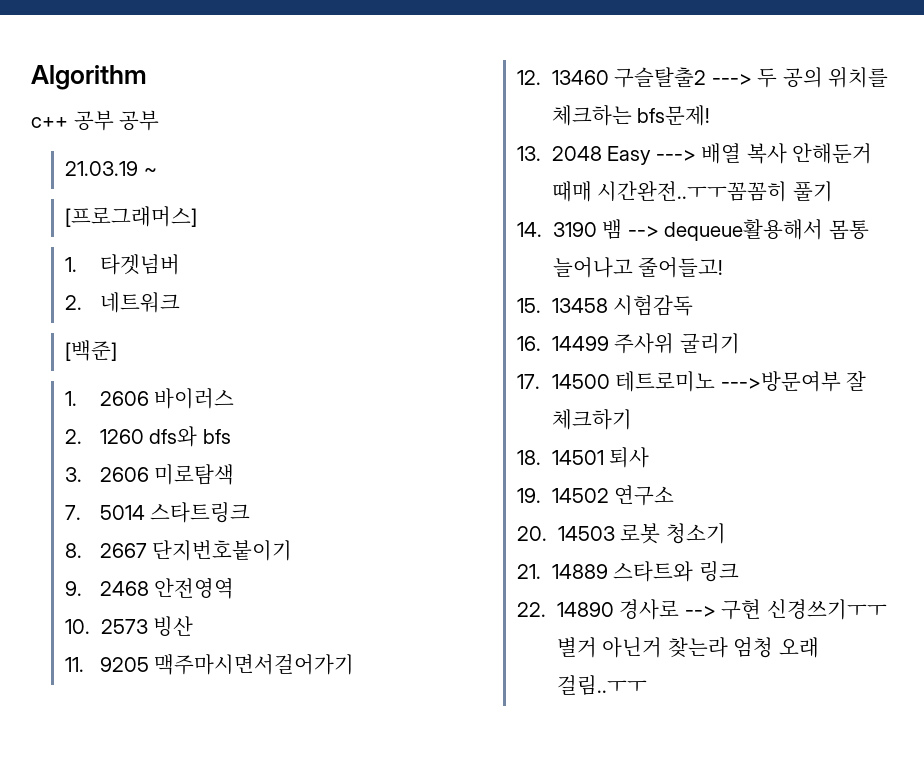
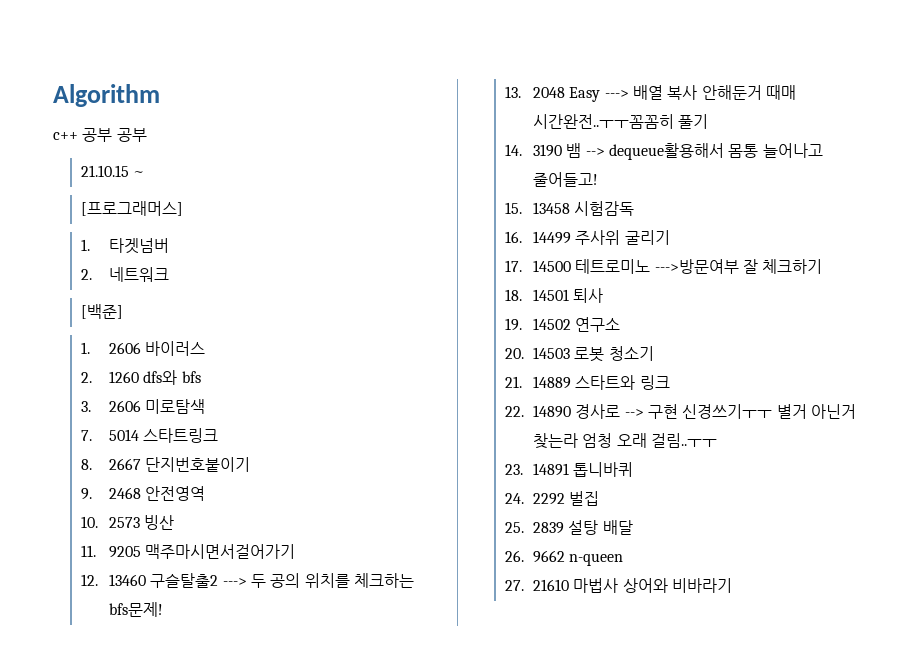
- 21.03.19 ~
+ 21.10.15 ~
+ 23. 14891 톱니바퀴
+ 24. 2292 벌집
+ 25. 2839 설탕 배달
+ 26. 9662 n-queen
+ 27. 21610 마법사 상어와 비바라기

